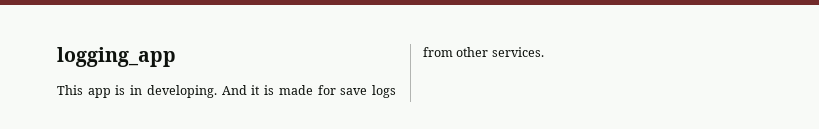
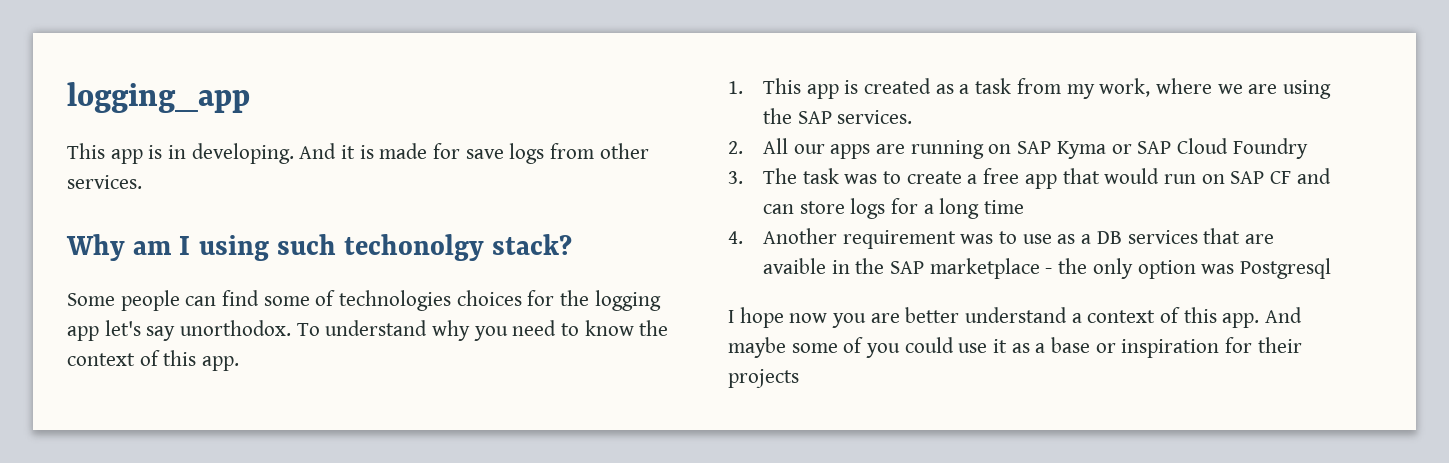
+ Why am I using such techonolgy stack?
+ Some people can find some of technologies choices for the logging app let's say unorthodox. To understand why you need to know the context of this app.
+ 1. This app is created as a task from my work, where we are using the SAP services.
+ 2. All our apps are running on SAP Kyma or SAP Cloud Foundry
+ 3. The task was to create a free app that would run on SAP CF and can store logs for a long time
+ 4. Another requirement was to use as a DB services that are avaible in the SAP marketplace - the only option was Postgresql
+ I hope now you are better understand a context of this app. And maybe some of you could use it as a base or inspiration for their projects

